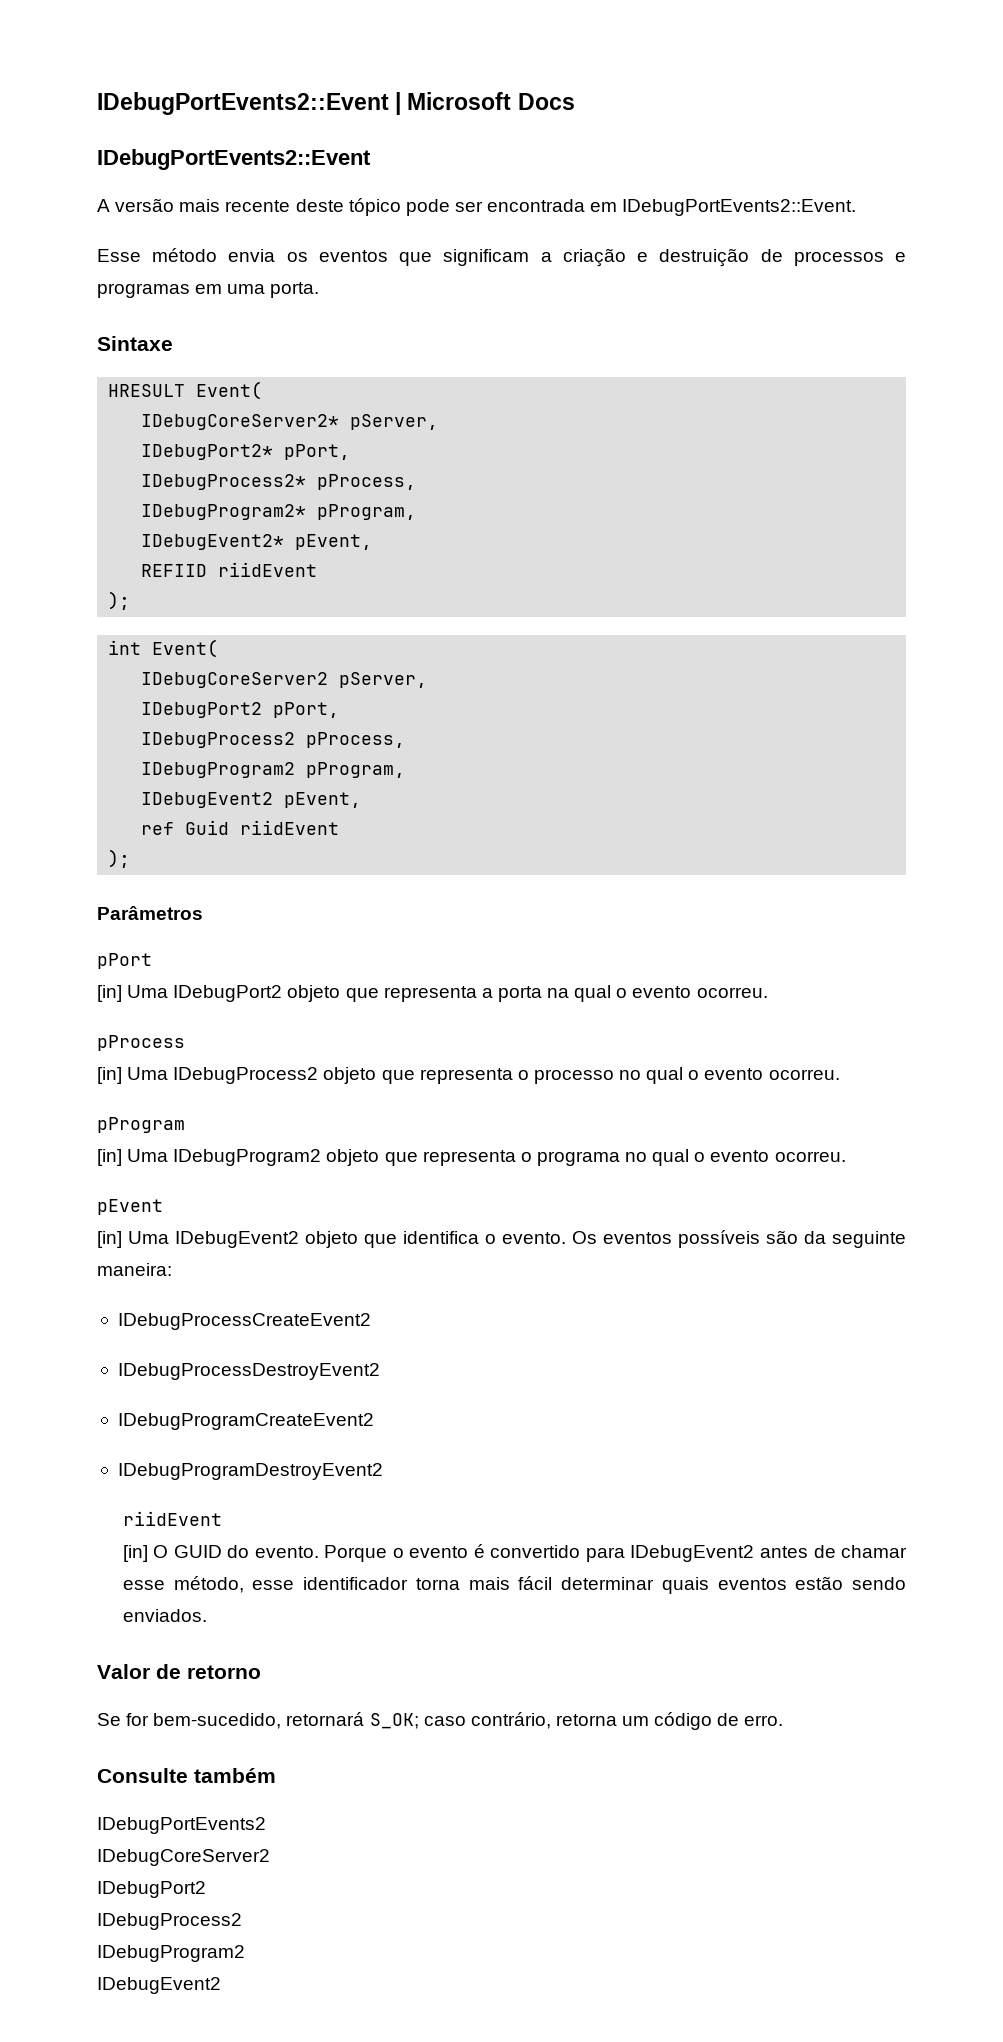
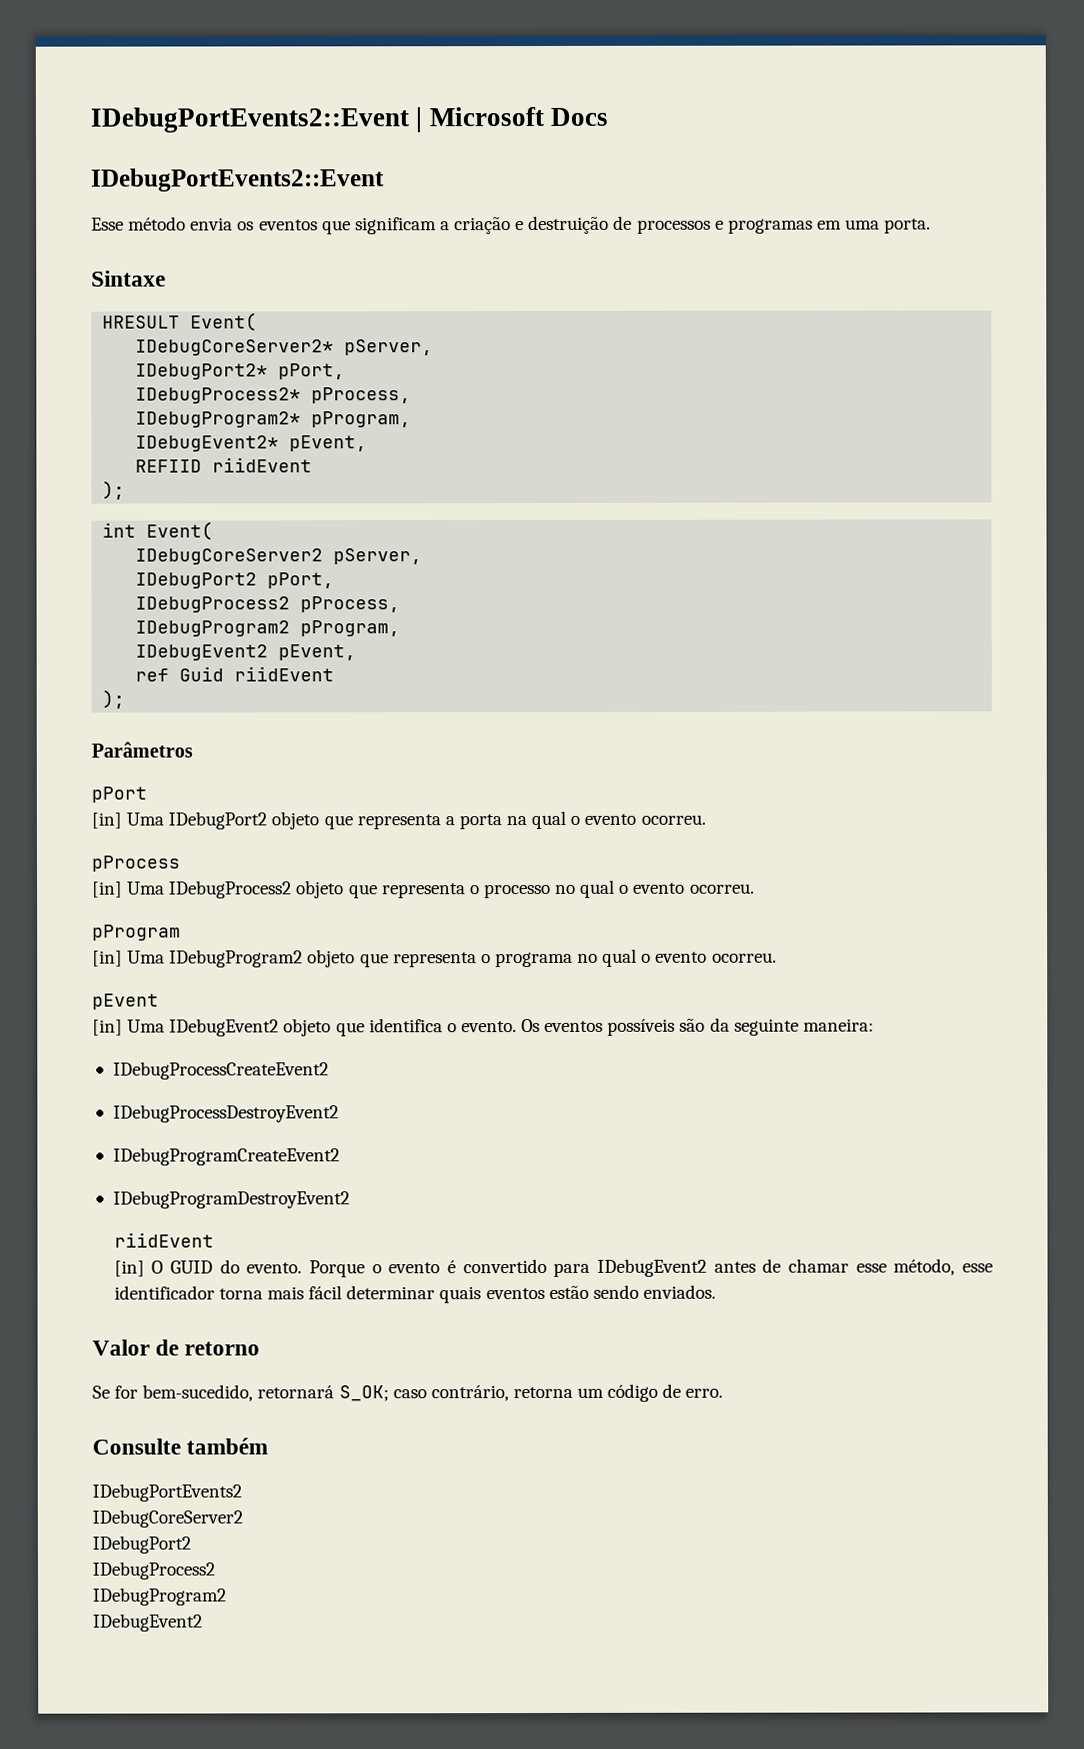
- A versão mais recente deste tópico pode ser encontrada em IDebugPortEvents2::Event.

